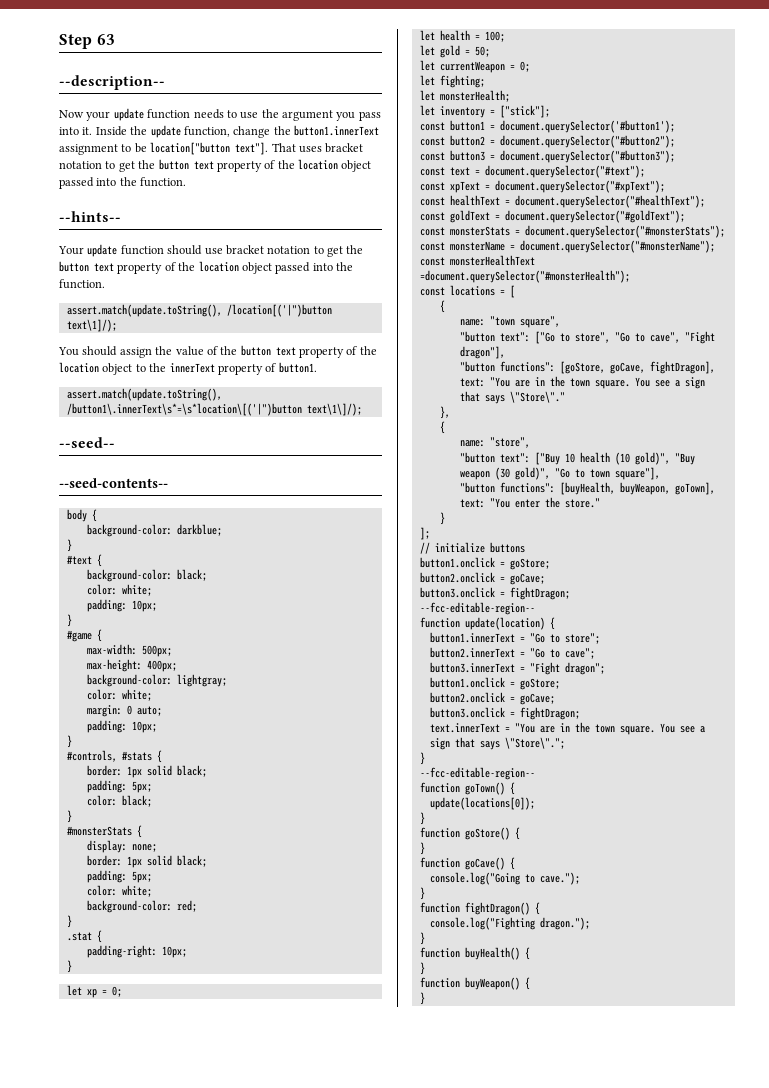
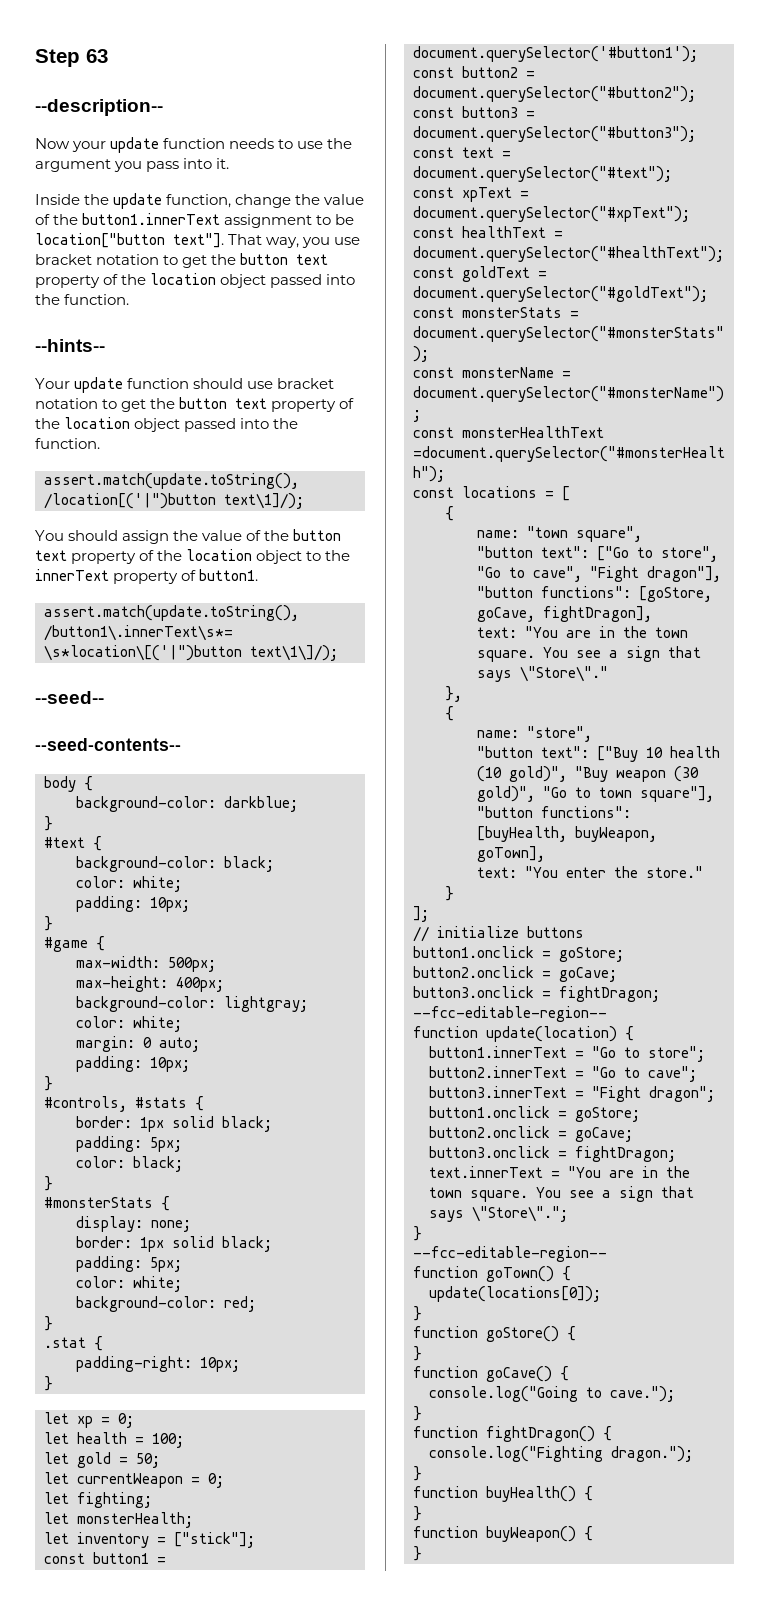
- Now your update function needs to use the argument you pass into it. Inside the update function, change the button1.innerText assignment to be location["button text"].
+ Now your update function needs to use the argument you pass into it.
+ Inside the update function, change the value of the button1.innerText assignment to be location["button text"].
- That uses bracket notation to get the button text property of the location object passed into the function.
+ That way, you use bracket notation to get the button text property of the location object passed into the function.

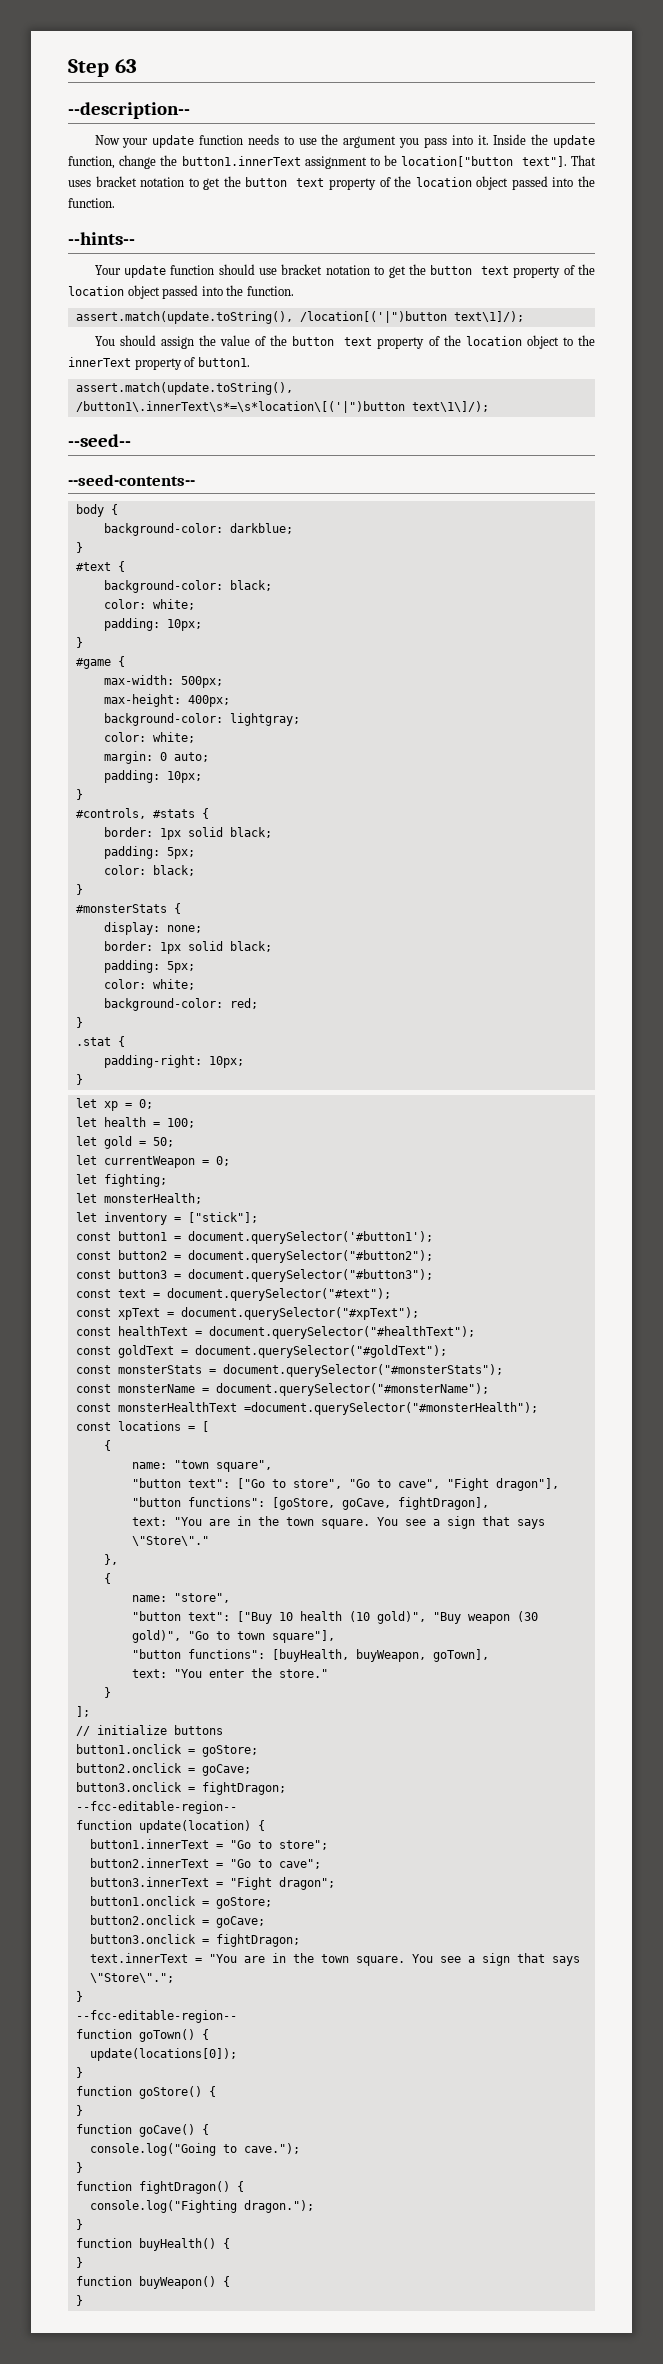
- Now your update function needs to use the argument you pass into it.
- Inside the update function, change the value of the button1.innerText assignment to be location["button text"].
+ Now your update function needs to use the argument you pass into it. Inside the update function, change the button1.innerText assignment to be location["button text"].
- That way, you use bracket notation to get the button text property of the location object passed into the function.
+ That uses bracket notation to get the button text property of the location object passed into the function.

